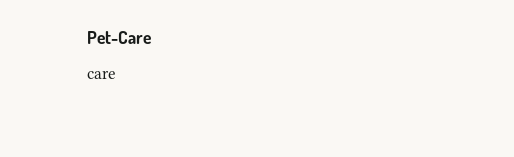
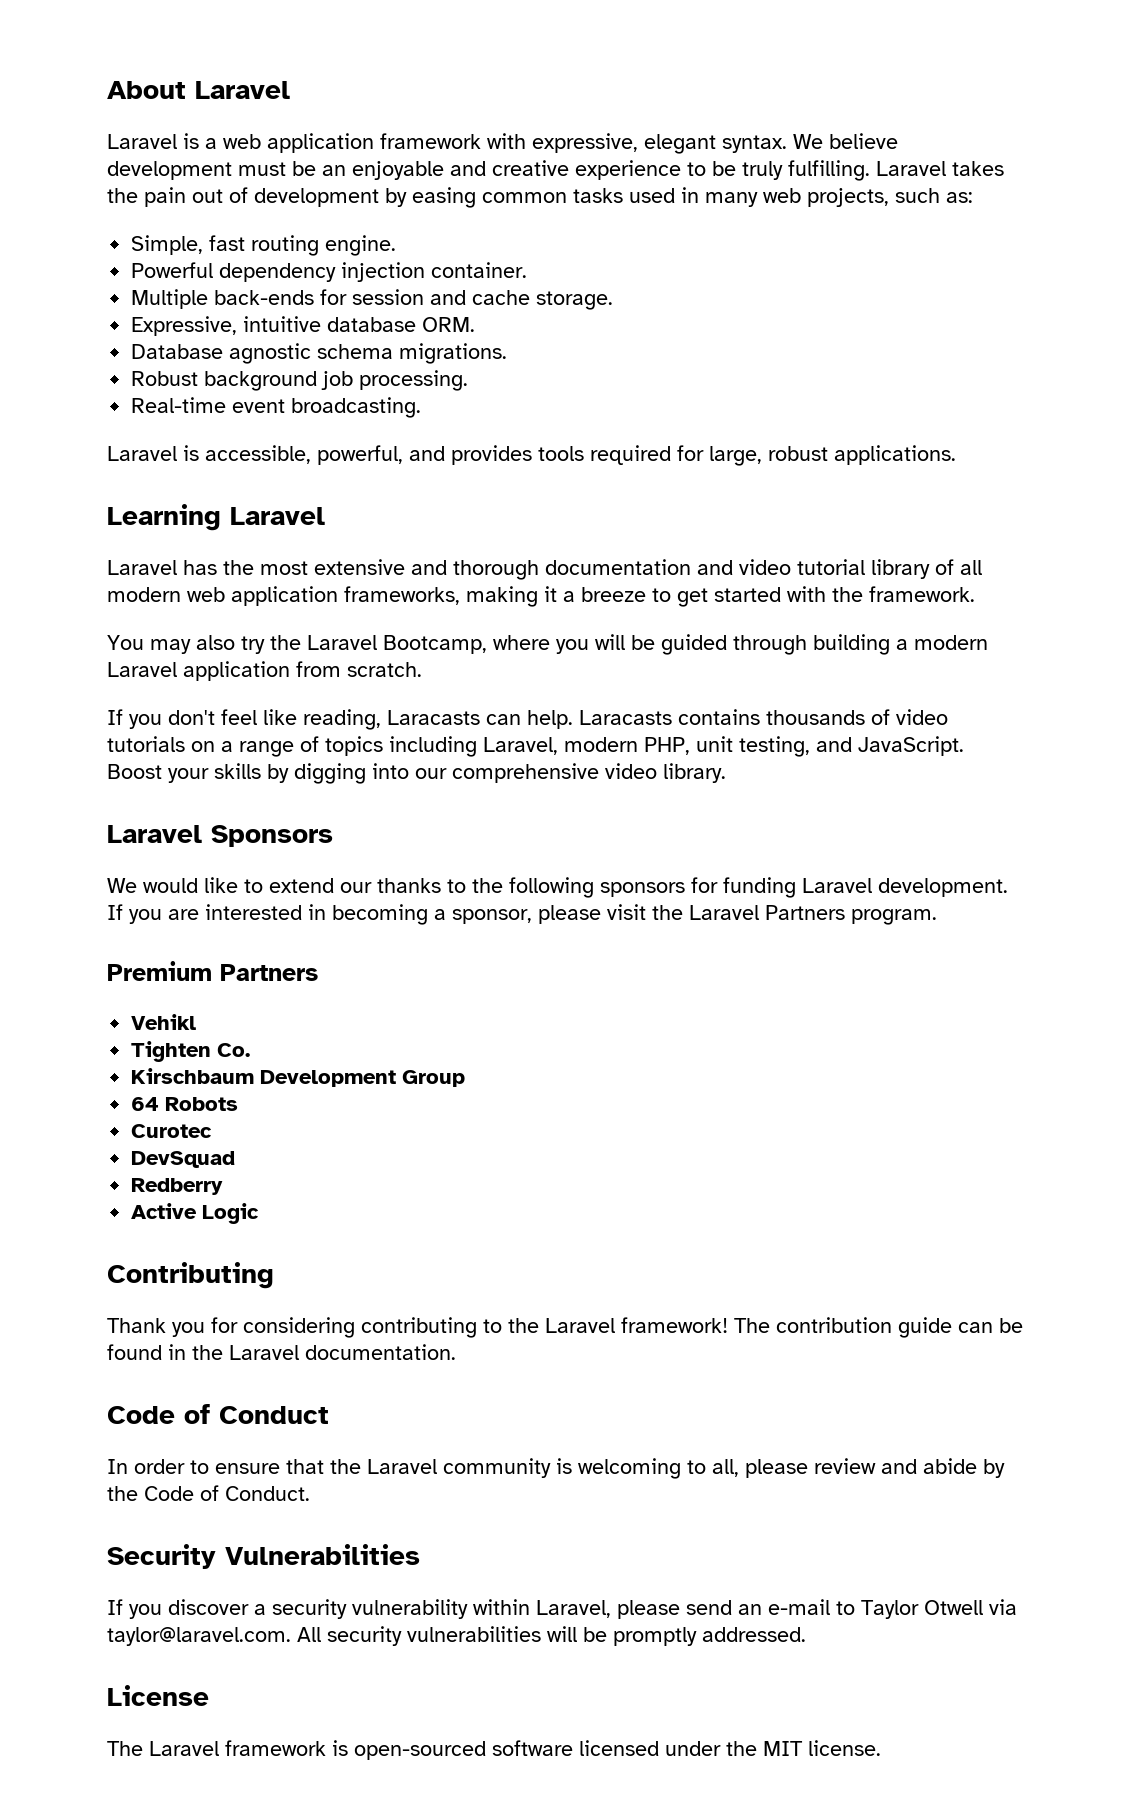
- Pet-Care
- care
+ About Laravel
+ Laravel is a web application framework with expressive, elegant syntax. We believe development must be an enjoyable and creative experience to be truly fulfilling. Laravel takes the pain out of development by easing common tasks used in many web projects, such as:
+ Simple, fast routing engine.
+ Powerful dependency injection container.
+ Multiple back-ends for session and cache storage.
+ Expressive, intuitive database ORM.
+ Database agnostic schema migrations.
+ Robust background job processing.
+ Real-time event broadcasting.
+ Laravel is accessible, powerful, and provides tools required for large, robust applications.
+ Learning Laravel
+ Laravel has the most extensive and thorough documentation and video tutorial library of all modern web application frameworks, making it a breeze to get started with the framework.
+ You may also try the Laravel Bootcamp, where you will be guided through building a modern Laravel application from scratch.
+ If you don't feel like reading, Laracasts can help. Laracasts contains thousands of video tutorials on a range of topics including Laravel, modern PHP, unit testing, and JavaScript. Boost your skills by digging into our comprehensive video library.
+ Laravel Sponsors
+ We would like to extend our thanks to the following sponsors for funding Laravel development. If you are interested in becoming a sponsor, please visit the Laravel Partners program.
+ Premium Partners
+ Vehikl
+ Tighten Co.
+ Kirschbaum Development Group
+ 64 Robots
+ Curotec
+ DevSquad
+ Redberry
+ Active Logic
+ Contributing
+ Thank you for considering contributing to the Laravel framework! The contribution guide can be found in the Laravel documentation.
+ Code of Conduct
+ In order to ensure that the Laravel community is welcoming to all, please review and abide by the Code of Conduct.
+ Security Vulnerabilities
+ If you discover a security vulnerability within Laravel, please send an e-mail to Taylor Otwell via taylor@laravel.com. All security vulnerabilities will be promptly addressed.
+ License
+ The Laravel framework is open-sourced software licensed under the MIT license.

